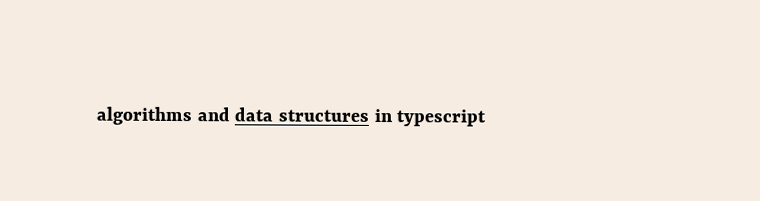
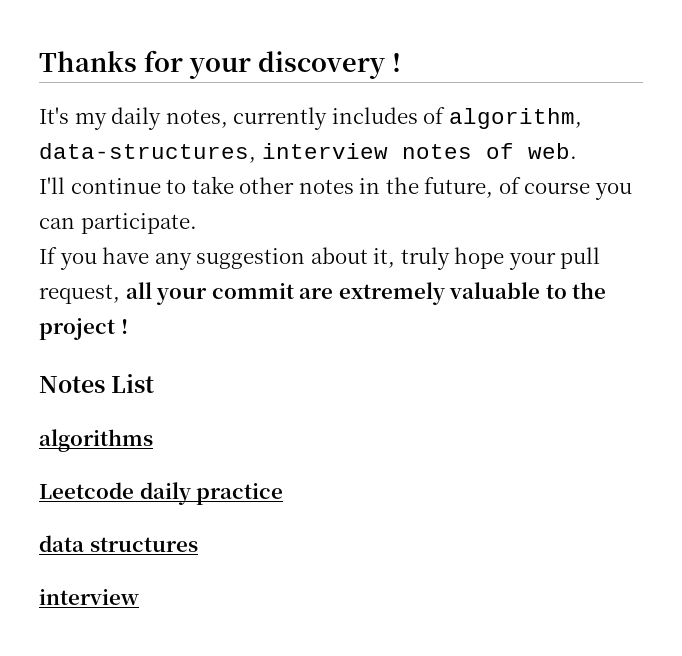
- algorithms and data structures in typescript
+ Thanks for your discovery !
+ It's my daily notes, currently includes of algorithm, data-structures, interview notes of web.
+ I'll continue to take other notes in the future, of course you can participate.
+ If you have any suggestion about it, truly hope your pull request, all your commit are extremely valuable to the project !
+ Notes List
+ algorithms
+ Leetcode daily practice
+ data structures
+ interview

